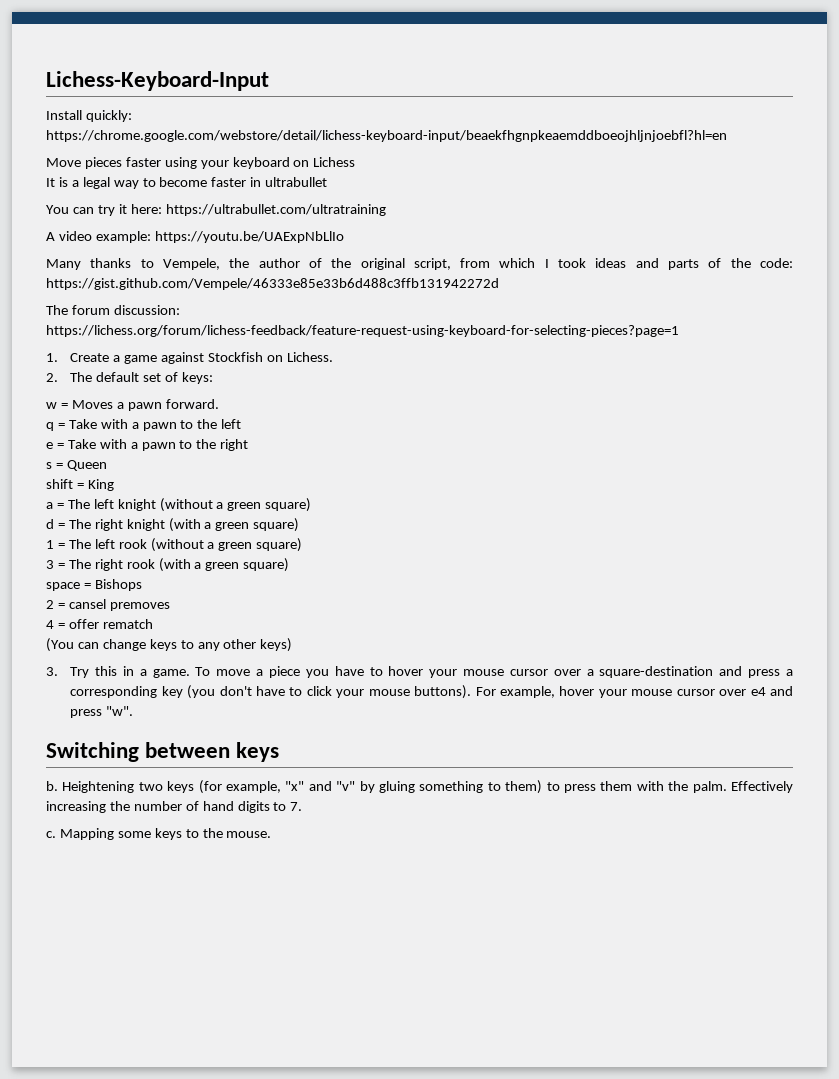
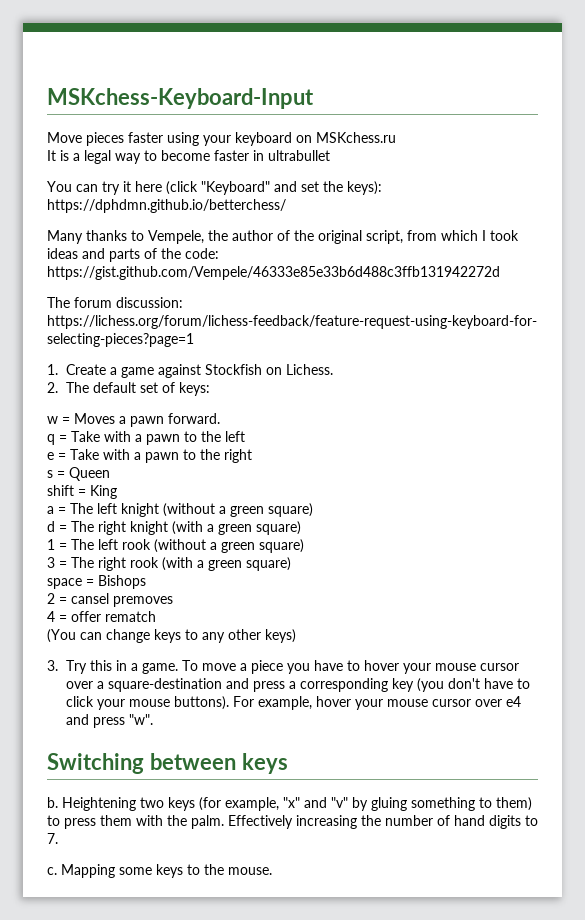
- Lichess-Keyboard-Input
- Install quickly: https://chrome.google.com/webstore/detail/lichess-keyboard-input/beaekfhgnpkeaemddboeojhljnjoebfl?hl=en
+ MSKchess-Keyboard-Input
- Move pieces faster using your keyboard on Lichess
+ Move pieces faster using your keyboard on MSKchess.ru
- You can try it here: https://ultrabullet.com/ultratraining
- A video example: https://youtu.be/UAExpNbLlIo
+ You can try it here (click "Keyboard" and set the keys): https://dphdmn.github.io/betterchess/

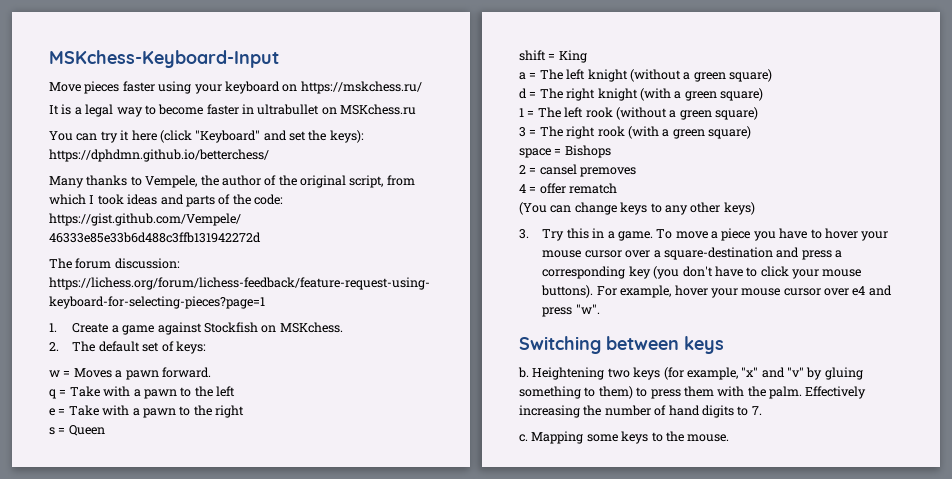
- Move pieces faster using your keyboard on MSKchess.ru
+ Move pieces faster using your keyboard on https://mskchess.ru/
- It is a legal way to become faster in ultrabullet
+ It is a legal way to become faster in ultrabullet on MSKchess.ru
- 1. Create a game against Stockfish on Lichess.
+ 1. Create a game against Stockfish on MSKchess.

